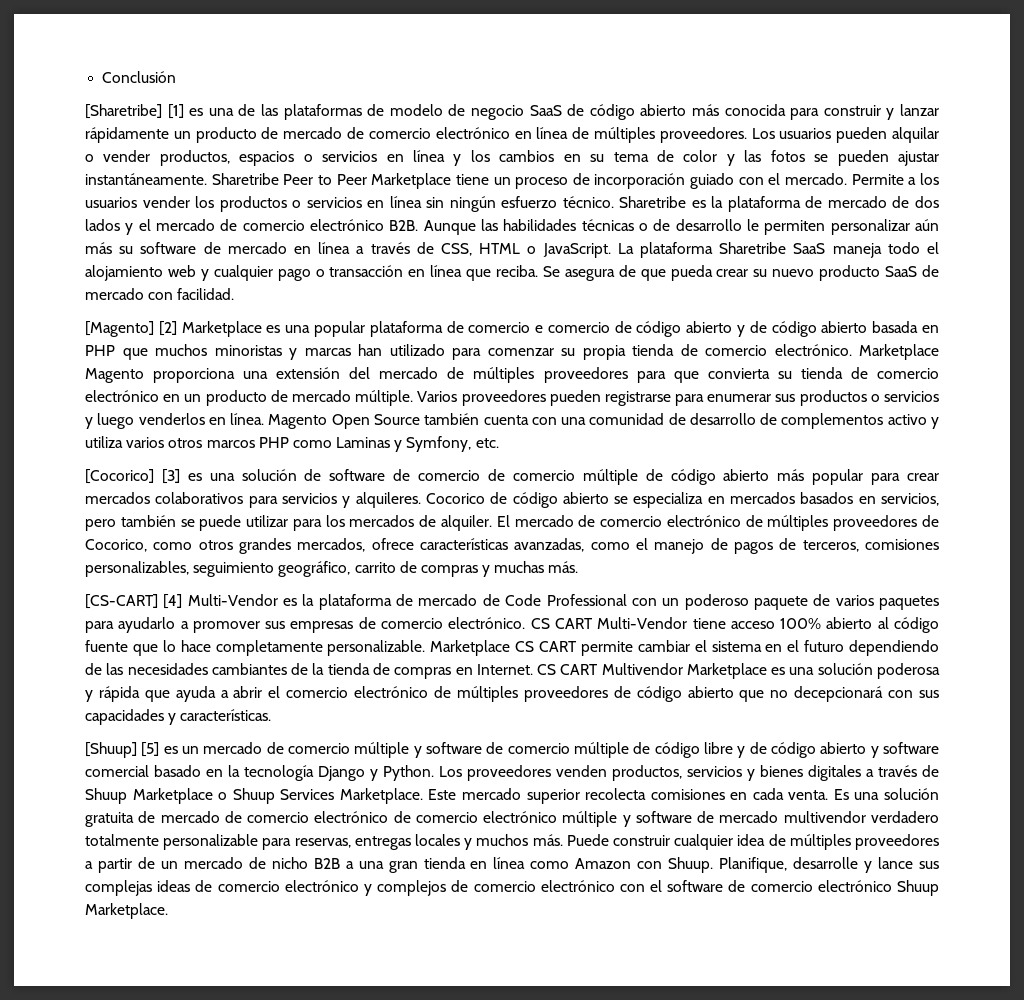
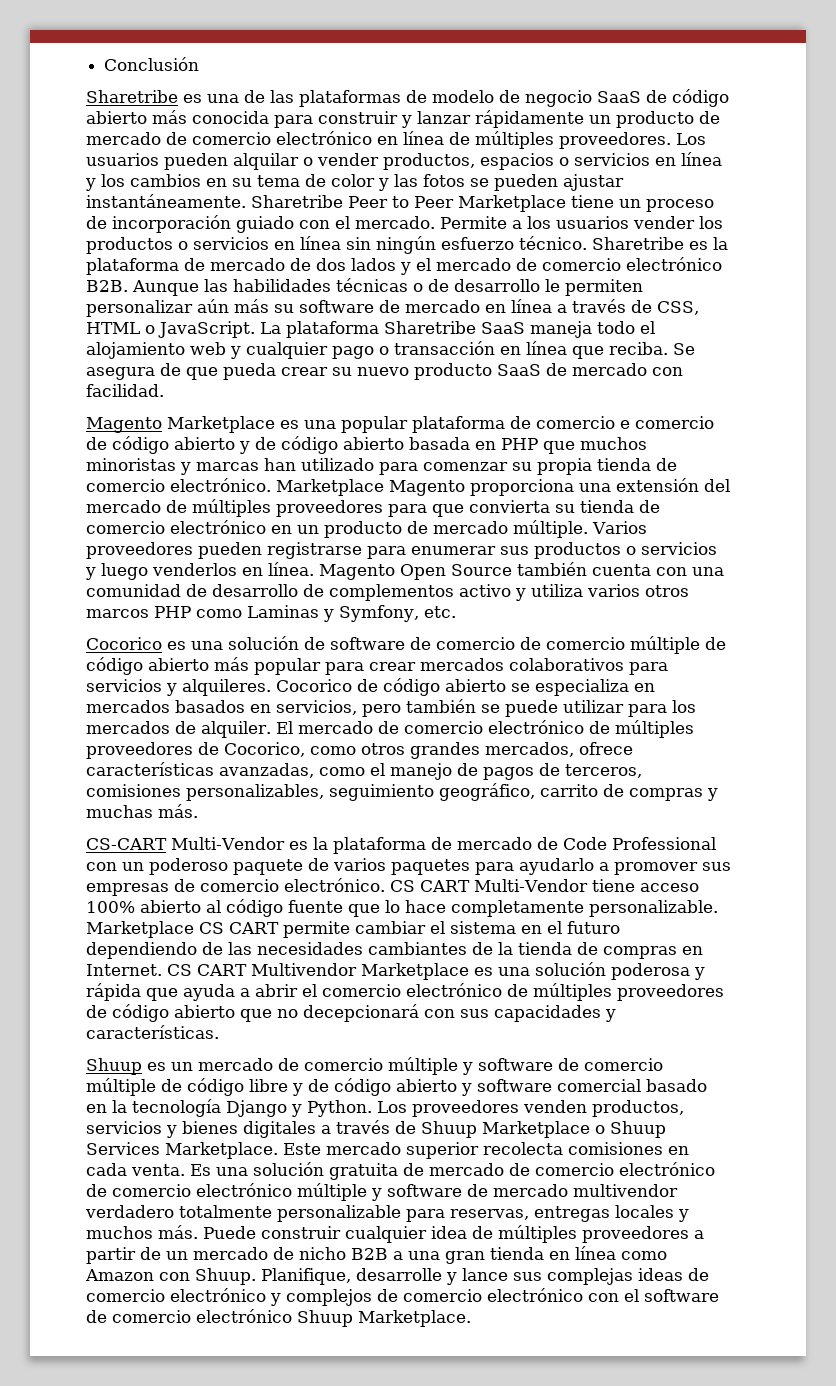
- [Sharetribe] [1] es una de las plataformas de modelo de negocio SaaS de código abierto más conocida para construir y lanzar rápidamente un producto de mercado de comercio electrónico en línea de múltiples proveedores.
+ Sharetribe es una de las plataformas de modelo de negocio SaaS de código abierto más conocida para construir y lanzar rápidamente un producto de mercado de comercio electrónico en línea de múltiples proveedores.
- [Magento] [2] Marketplace es una popular plataforma de comercio e comercio de código abierto y de código abierto basada en PHP que muchos minoristas y marcas han utilizado para comenzar su propia tienda de comercio electrónico.
+ Magento Marketplace es una popular plataforma de comercio e comercio de código abierto y de código abierto basada en PHP que muchos minoristas y marcas han utilizado para comenzar su propia tienda de comercio electrónico.
- [Cocorico] [3] es una solución de software de comercio de comercio múltiple de código abierto más popular para crear mercados colaborativos para servicios y alquileres.
+ Cocorico es una solución de software de comercio de comercio múltiple de código abierto más popular para crear mercados colaborativos para servicios y alquileres.
- [CS-CART] [4] Multi-Vendor es la plataforma de mercado de Code Professional con un poderoso paquete de varios paquetes para ayudarlo a promover sus empresas de comercio electrónico.
+ CS-CART Multi-Vendor es la plataforma de mercado de Code Professional con un poderoso paquete de varios paquetes para ayudarlo a promover sus empresas de comercio electrónico.
- [Shuup] [5] es un mercado de comercio múltiple y software de comercio múltiple de código libre y de código abierto y software comercial basado en la tecnología Django y Python.
+ Shuup es un mercado de comercio múltiple y software de comercio múltiple de código libre y de código abierto y software comercial basado en la tecnología Django y Python.

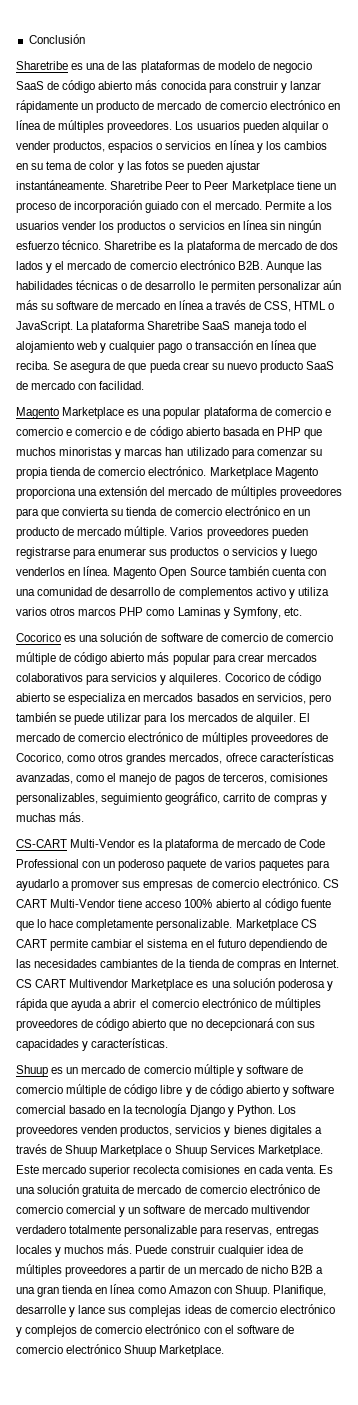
- Magento Marketplace es una popular plataforma de comercio e comercio de código abierto y de código abierto basada en PHP que muchos minoristas y marcas han utilizado para comenzar su propia tienda de comercio electrónico.
+ Magento Marketplace es una popular plataforma de comercio e comercio e comercio e de código abierto basada en PHP que muchos minoristas y marcas han utilizado para comenzar su propia tienda de comercio electrónico.
- Es una solución gratuita de mercado de comercio electrónico de comercio electrónico múltiple y software de mercado multivendor verdadero totalmente personalizable para reservas, entregas locales y muchos más.
+ Es una solución gratuita de mercado de comercio electrónico de comercio comercial y un software de mercado multivendor verdadero totalmente personalizable para reservas, entregas locales y muchos más.

